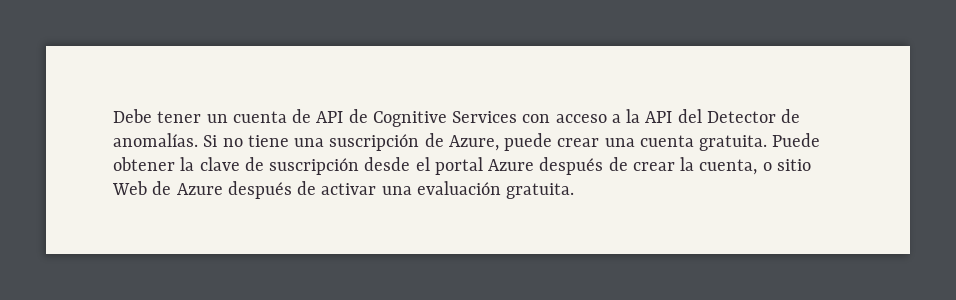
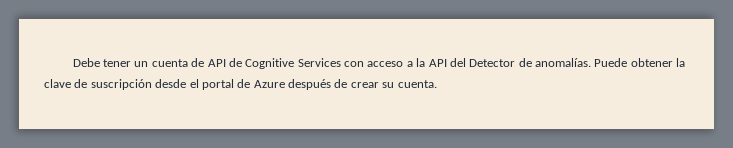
- Si no tiene una suscripción de Azure, puede crear una cuenta gratuita.
- Puede obtener la clave de suscripción desde el portal Azure después de crear la cuenta, o sitio Web de Azure después de activar una evaluación gratuita.
+ Puede obtener la clave de suscripción desde el portal de Azure después de crear su cuenta.

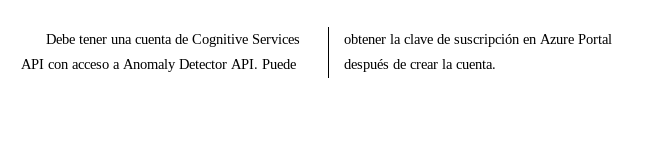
- Debe tener un cuenta de API de Cognitive Services con acceso a la API del Detector de anomalías. Puede obtener la clave de suscripción desde el portal de Azure después de crear su cuenta.
+ Debe tener una cuenta de Cognitive Services API con acceso a Anomaly Detector API. Puede obtener la clave de suscripción en Azure Portal después de crear la cuenta.

